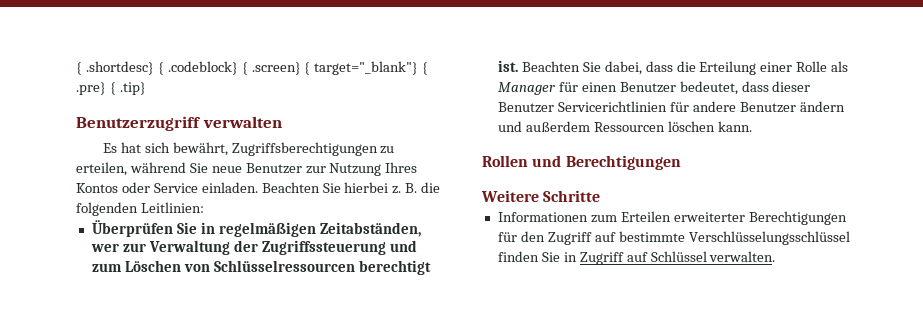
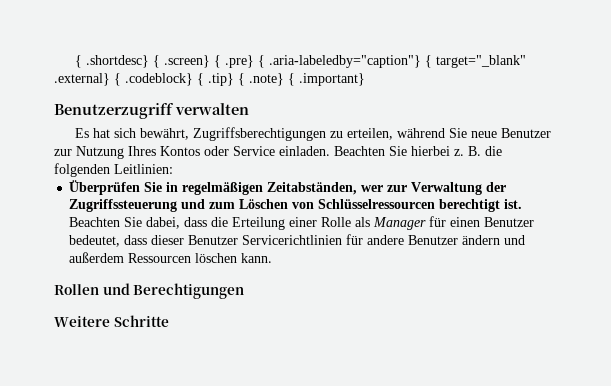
- { .shortdesc} { .codeblock} { .screen} { target="_blank"} { .pre} { .tip}
+ { .shortdesc} { .screen} { .pre} { .aria-labeledby="caption"} { target="_blank" .external} { .codeblock} { .tip} { .note} { .important}
- Informationen zum Erteilen erweiterter Berechtigungen für den Zugriff auf bestimmte Verschlüsselungsschlüssel finden Sie in Zugriff auf Schlüssel verwalten.

